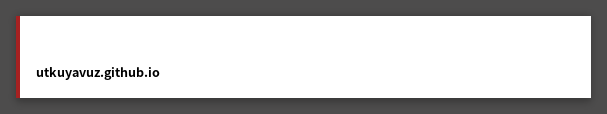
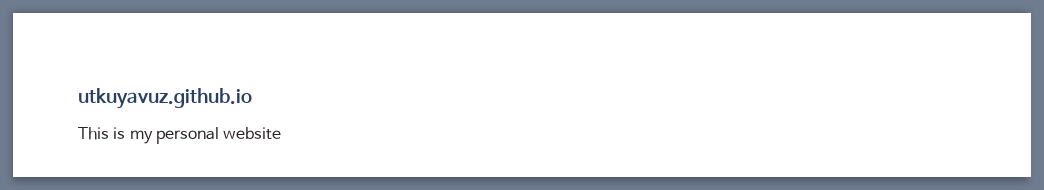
+ This is my personal website

